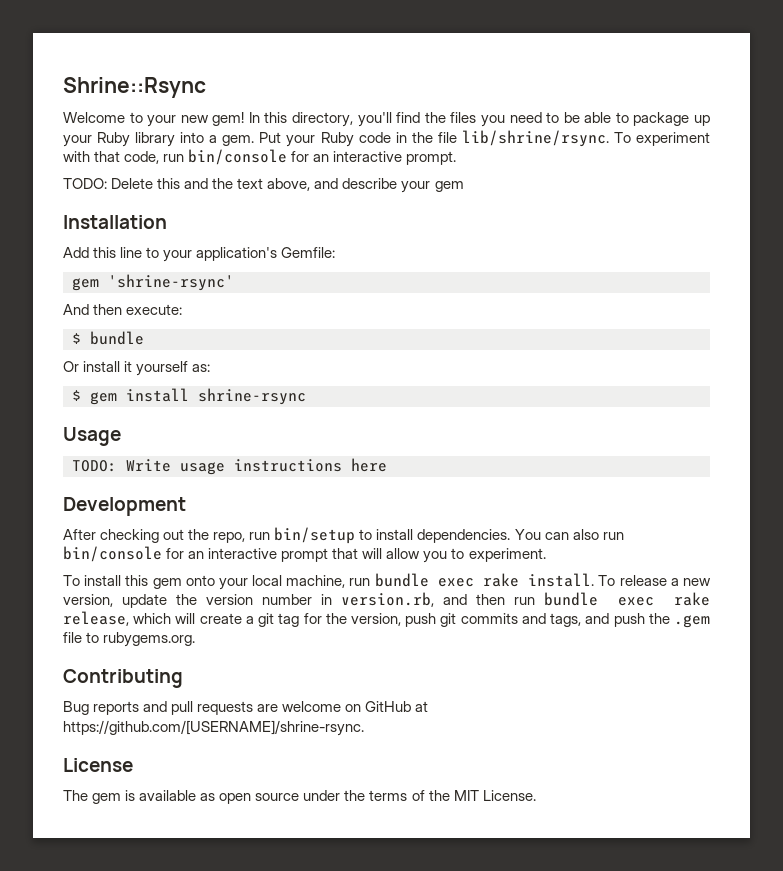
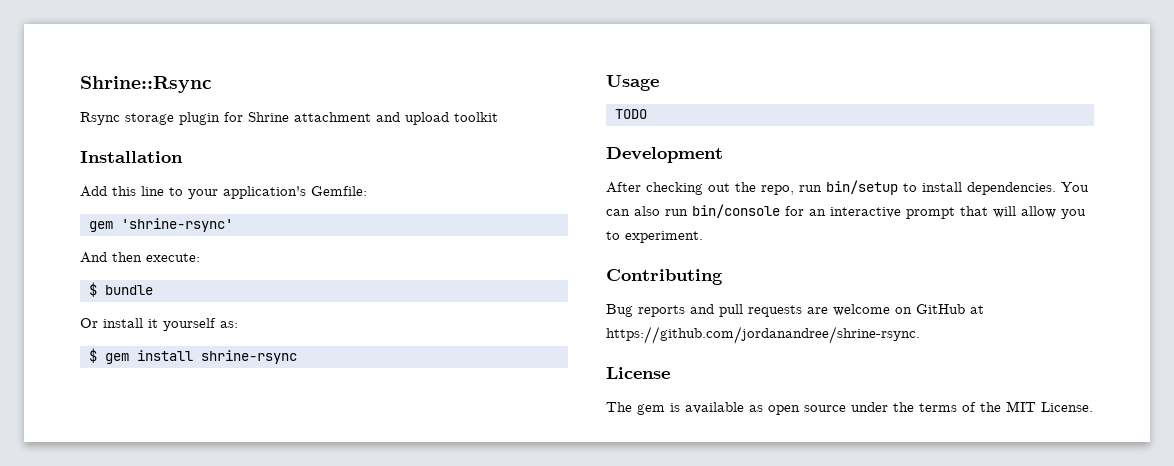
- Welcome to your new gem! In this directory, you'll find the files you need to be able to package up your Ruby library into a gem. Put your Ruby code in the file lib/shrine/rsync. To experiment with that code, run bin/console for an interactive prompt.
- TODO: Delete this and the text above, and describe your gem
+ Rsync storage plugin for Shrine attachment and upload toolkit
- TODO: Write usage instructions here
+ TODO
- To install this gem onto your local machine, run bundle exec rake install. To release a new version, update the version number in version.rb, and then run bundle exec rake release, which will create a git tag for the version, push git commits and tags, and push the .gem file to rubygems.org.
- Bug reports and pull requests are welcome on GitHub at https://github.com/[USERNAME]/shrine-rsync.
+ Bug reports and pull requests are welcome on GitHub at https://github.com/jordanandree/shrine-rsync.

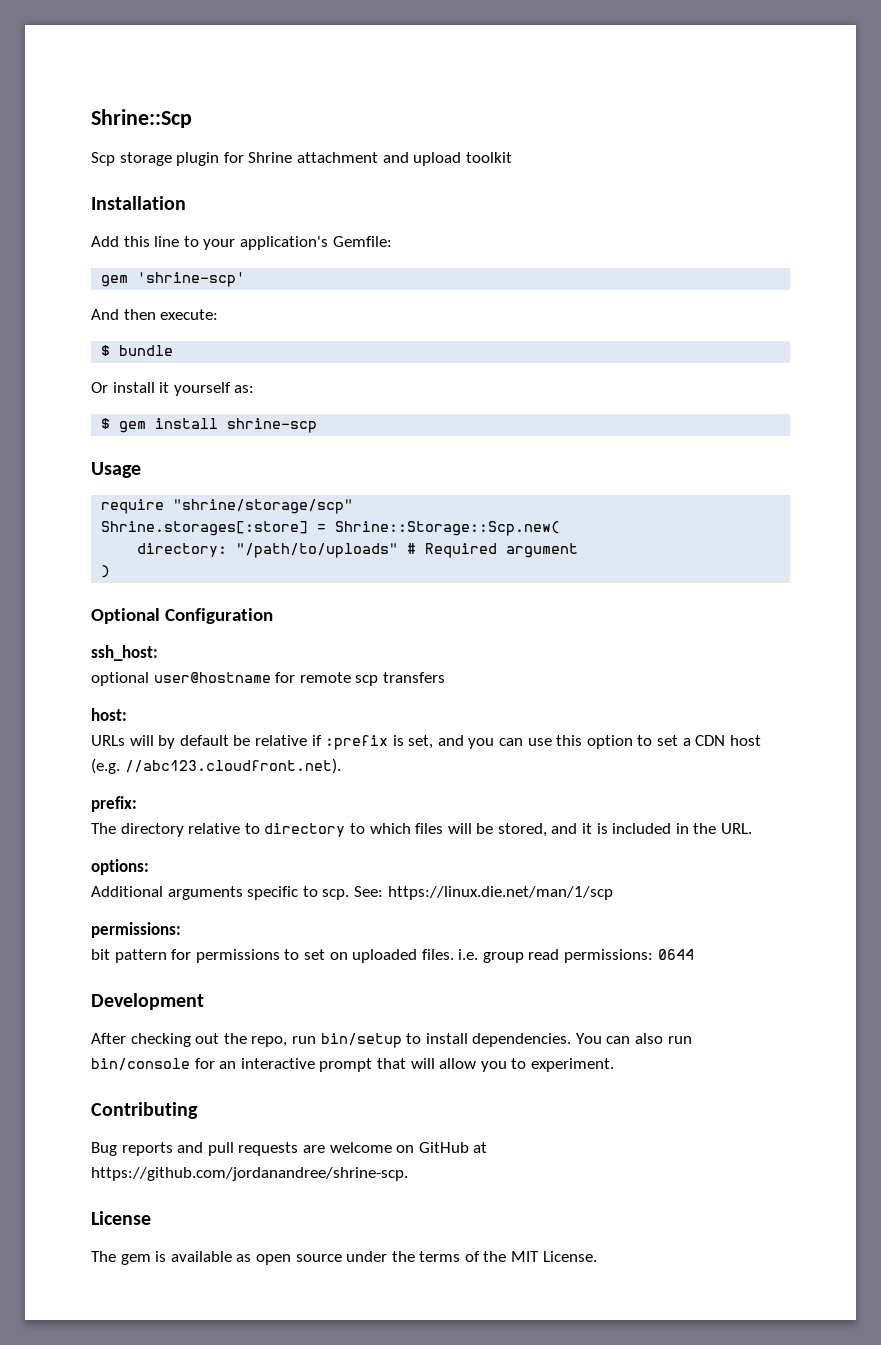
- Shrine::Rsync
- Rsync storage plugin for Shrine attachment and upload toolkit
+ Shrine::Scp
+ Scp storage plugin for Shrine attachment and upload toolkit
- gem 'shrine-rsync'
+ gem 'shrine-scp'
- $ gem install shrine-rsync
+ $ gem install shrine-scp
- TODO
+ require "shrine/storage/scp"
+ Shrine.storages[:store] = Shrine::Storage::Scp.new(
+ directory: "/path/to/uploads" # Required argument
+ )
+ Optional Configuration
+ ssh_host:
+ optional user@hostname for remote scp transfers
+ host:
+ URLs will by default be relative if :prefix is set, and you can use this option to set a CDN host (e.g. //abc123.cloudfront.net).
+ prefix:
+ The directory relative to directory to which files will be stored, and it is included in the URL.
+ options:
+ Additional arguments specific to scp. See: https://linux.die.net/man/1/scp
+ permissions:
+ bit pattern for permissions to set on uploaded files. i.e. group read permissions: 0644
- Bug reports and pull requests are welcome on GitHub at https://github.com/jordanandree/shrine-rsync.
+ Bug reports and pull requests are welcome on GitHub at https://github.com/jordanandree/shrine-scp.

